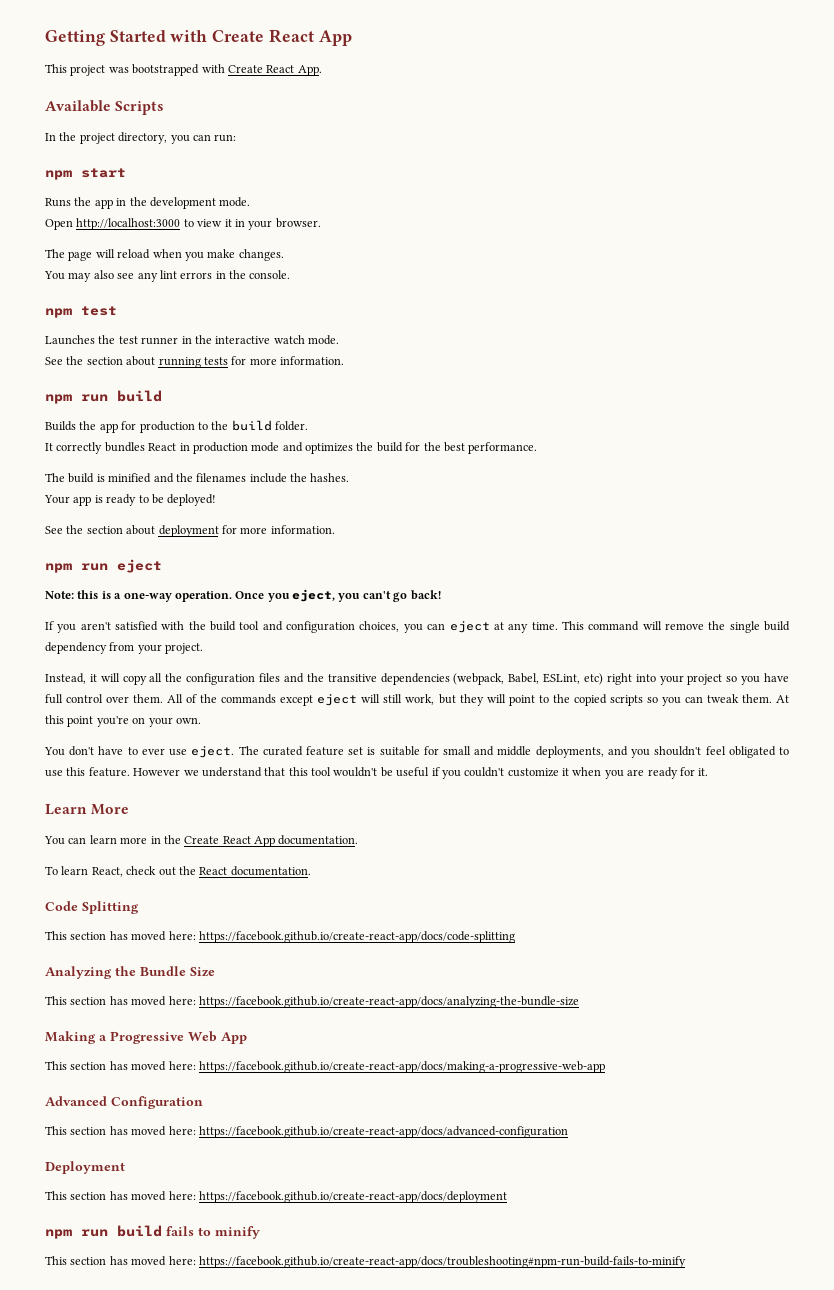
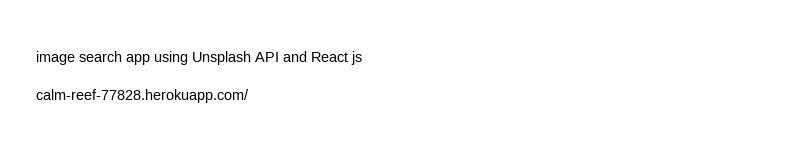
- Getting Started with Create React App
- This project was bootstrapped with Create React App.
- Available Scripts
- In the project directory, you can run:
- npm start
- Runs the app in the development mode.
- Open http://localhost:3000 to view it in your browser.
- The page will reload when you make changes.
- You may also see any lint errors in the console.
- npm test
- Launches the test runner in the interactive watch mode.
- See the section about running tests for more information.
- npm run build
- Builds the app for production to the build folder.
- It correctly bundles React in production mode and optimizes the build for the best performance.
- The build is minified and the filenames include the hashes.
- Your app is ready to be deployed!
- See the section about deployment for more information.
- npm run eject
- Note: this is a one-way operation. Once you eject, you can't go back!
- If you aren't satisfied with the build tool and configuration choices, you can eject at any time. This command will remove the single build dependency from your project.
- Instead, it will copy all the configuration files and the transitive dependencies (webpack, Babel, ESLint, etc) right into your project so you have full control over them. All of the commands except eject will still work, but they will point to the copied scripts so you can tweak them. At this point you're on your own.
- You don't have to ever use eject. The curated feature set is suitable for small and middle deployments, and you shouldn't feel obligated to use this feature. However we understand that this tool wouldn't be useful if you couldn't customize it when you are ready for it.
- Learn More
- You can learn more in the Create React App documentation.
- To learn React, check out the React documentation.
- Code Splitting
- This section has moved here: https://facebook.github.io/create-react-app/docs/code-splitting
- Analyzing the Bundle Size
- This section has moved here: https://facebook.github.io/create-react-app/docs/analyzing-the-bundle-size
- Making a Progressive Web App
- This section has moved here: https://facebook.github.io/create-react-app/docs/making-a-progressive-web-app
- Advanced Configuration
- This section has moved here: https://facebook.github.io/create-react-app/docs/advanced-configuration
- Deployment
- This section has moved here: https://facebook.github.io/create-react-app/docs/deployment
- npm run build fails to minify
- This section has moved here: https://facebook.github.io/create-react-app/docs/troubleshooting#npm-run-build-fails-to-minify
+ image search app using Unsplash API and React js
+ calm-reef-77828.herokuapp.com/

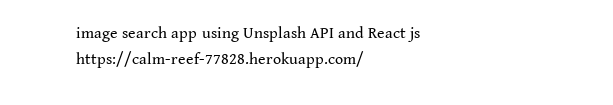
- calm-reef-77828.herokuapp.com/
+ https://calm-reef-77828.herokuapp.com/

